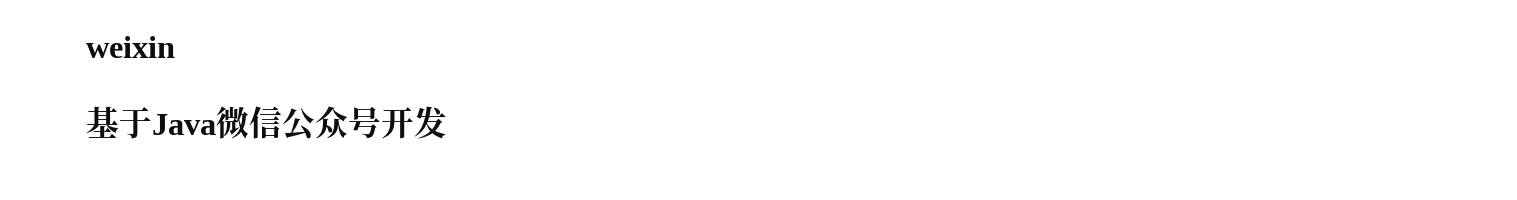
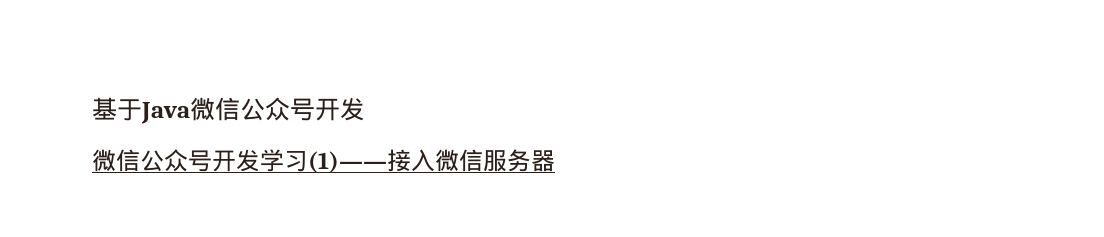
- weixin
+ 微信公众号开发学习(1)——接入微信服务器

